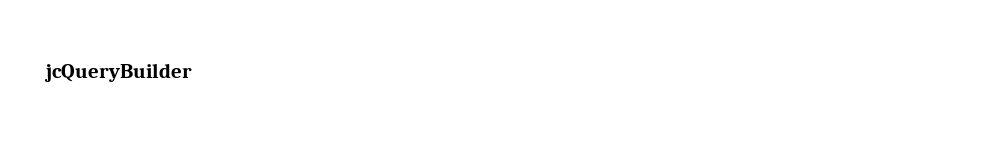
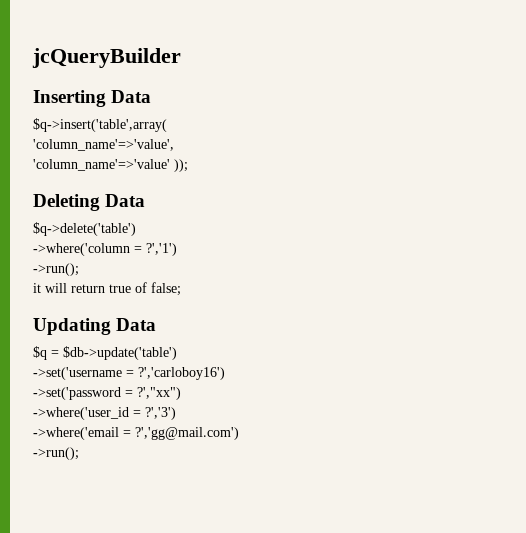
+ Inserting Data
+ $q->insert('table',array(
+ 'column_name'=>'value',
+ 'column_name'=>'value' ));
+ Deleting Data
+ $q->delete('table')
+ ->where('column = ?','1')
+ ->run();
+ it will return true of false;
+ Updating Data
+ $q = $db->update('table')
+ ->set('username = ?','carloboy16')
+ ->set('password = ?',"xx")
+ ->where('user_id = ?','3')
+ ->where('email = ?','gg@mail.com')
+ ->run();

